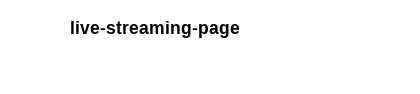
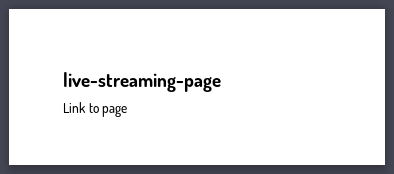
+ Link to page

